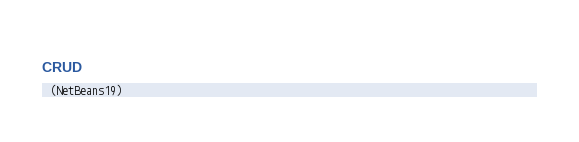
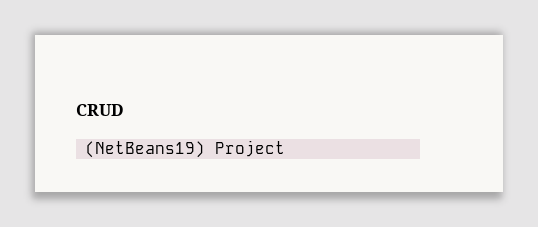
- (NetBeans19)
+ (NetBeans19) Project

